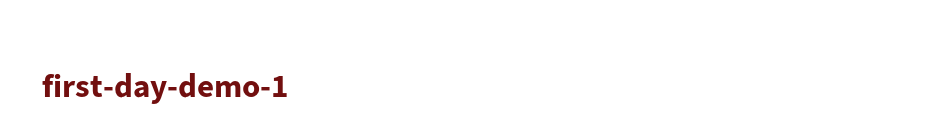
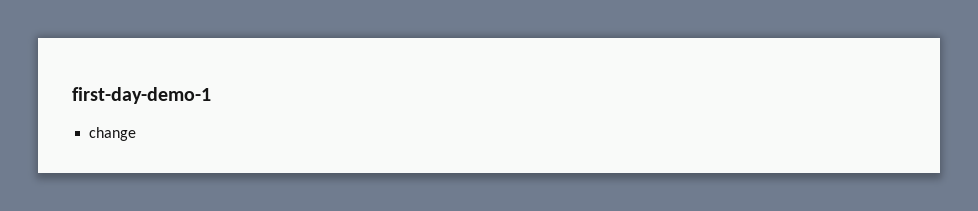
+ change

